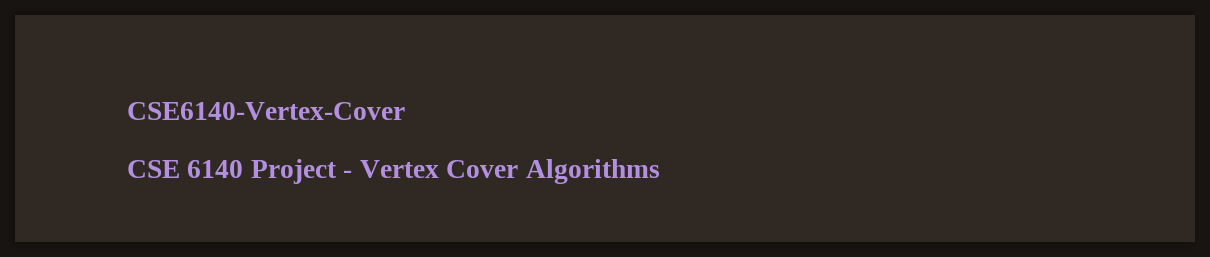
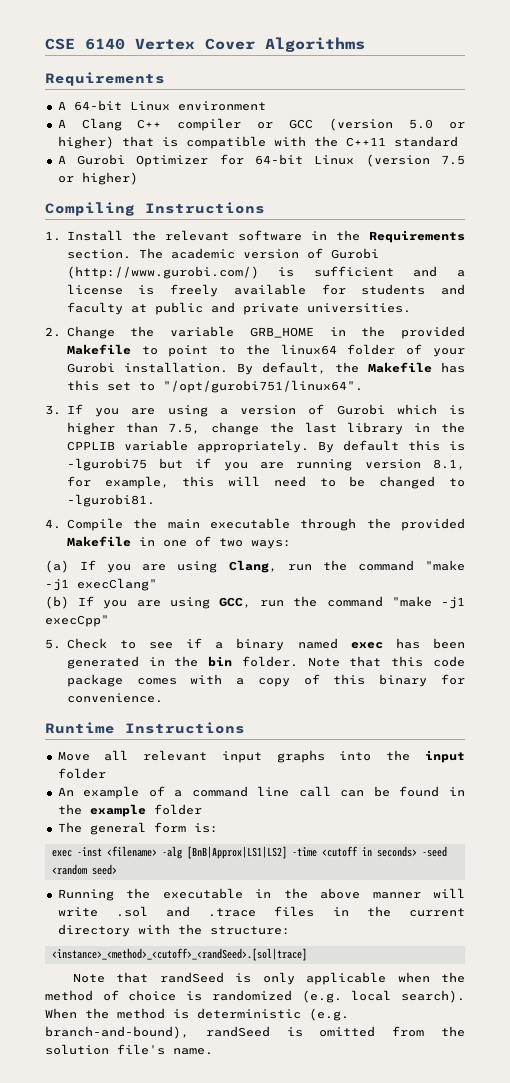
- CSE6140-Vertex-Cover
- CSE 6140 Project - Vertex Cover Algorithms
+ CSE 6140 Vertex Cover Algorithms
+ Requirements
+ A 64-bit Linux environment
+ A Clang C++ compiler or GCC (version 5.0 or higher) that is compatible with the C++11 standard
+ A Gurobi Optimizer for 64-bit Linux (version 7.5 or higher)
+ Compiling Instructions
+ 1. Install the relevant software in the Requirements section. The academic version of Gurobi (http://www.gurobi.com/) is sufficient and a license is freely available for students and faculty at public and private universities.
+ 2. Change the variable GRB_HOME in the provided Makefile to point to the linux64 folder of your Gurobi installation. By default, the Makefile has this set to "/opt/gurobi751/linux64".
+ 3. If you are using a version of Gurobi which is higher than 7.5, change the last library in the CPPLIB variable appropriately. By default this is -lgurobi75 but if you are running version 8.1, for example, this will need to be changed to -lgurobi81.
+ 4. Compile the main executable through the provided Makefile in one of two ways:
+ (a) If you are using Clang, run the command "make -j1 execClang"
+ (b) If you are using GCC, run the command "make -j1 execCpp"
+ 5. Check to see if a binary named exec has been generated in the bin folder. Note that this code package comes with a copy of this binary for convenience.
+ Runtime Instructions
+ Move all relevant input graphs into the input folder
+ An example of a command line call can be found in the example folder
+ The general form is:
+ exec -inst <filename> -alg [BnB|Approx|LS1|LS2] -time <cutoff in seconds> -seed <random seed>
+ Running the executable in the above manner will write .sol and .trace files in the current directory with the structure:
+ <instance>_<method>_<cutoff>_<randSeed>.[sol|trace]
+ Note that randSeed is only applicable when the method of choice is randomized (e.g. local search). When the method is deterministic (e.g. branch-and-bound), randSeed is omitted from the solution file's name.

